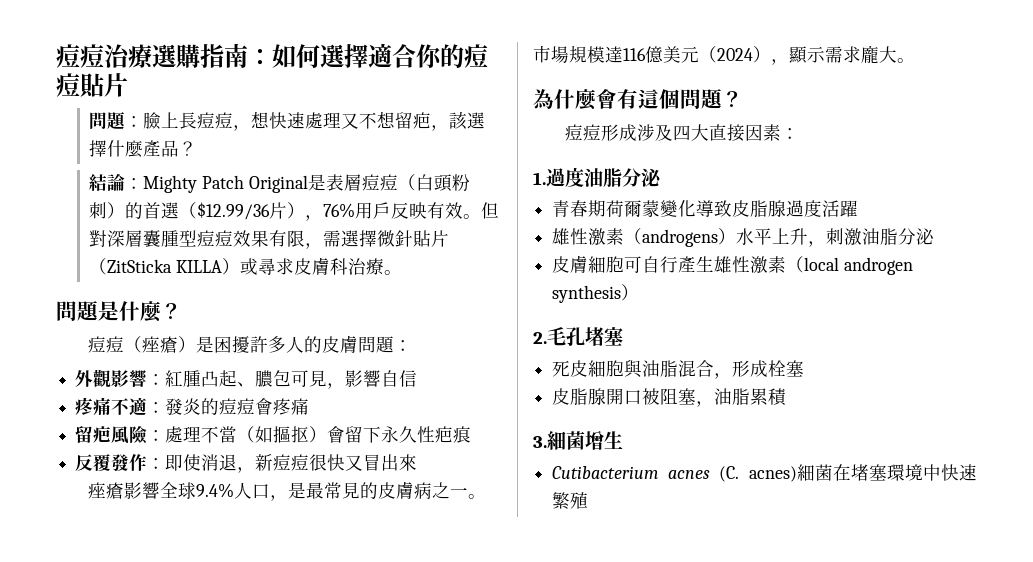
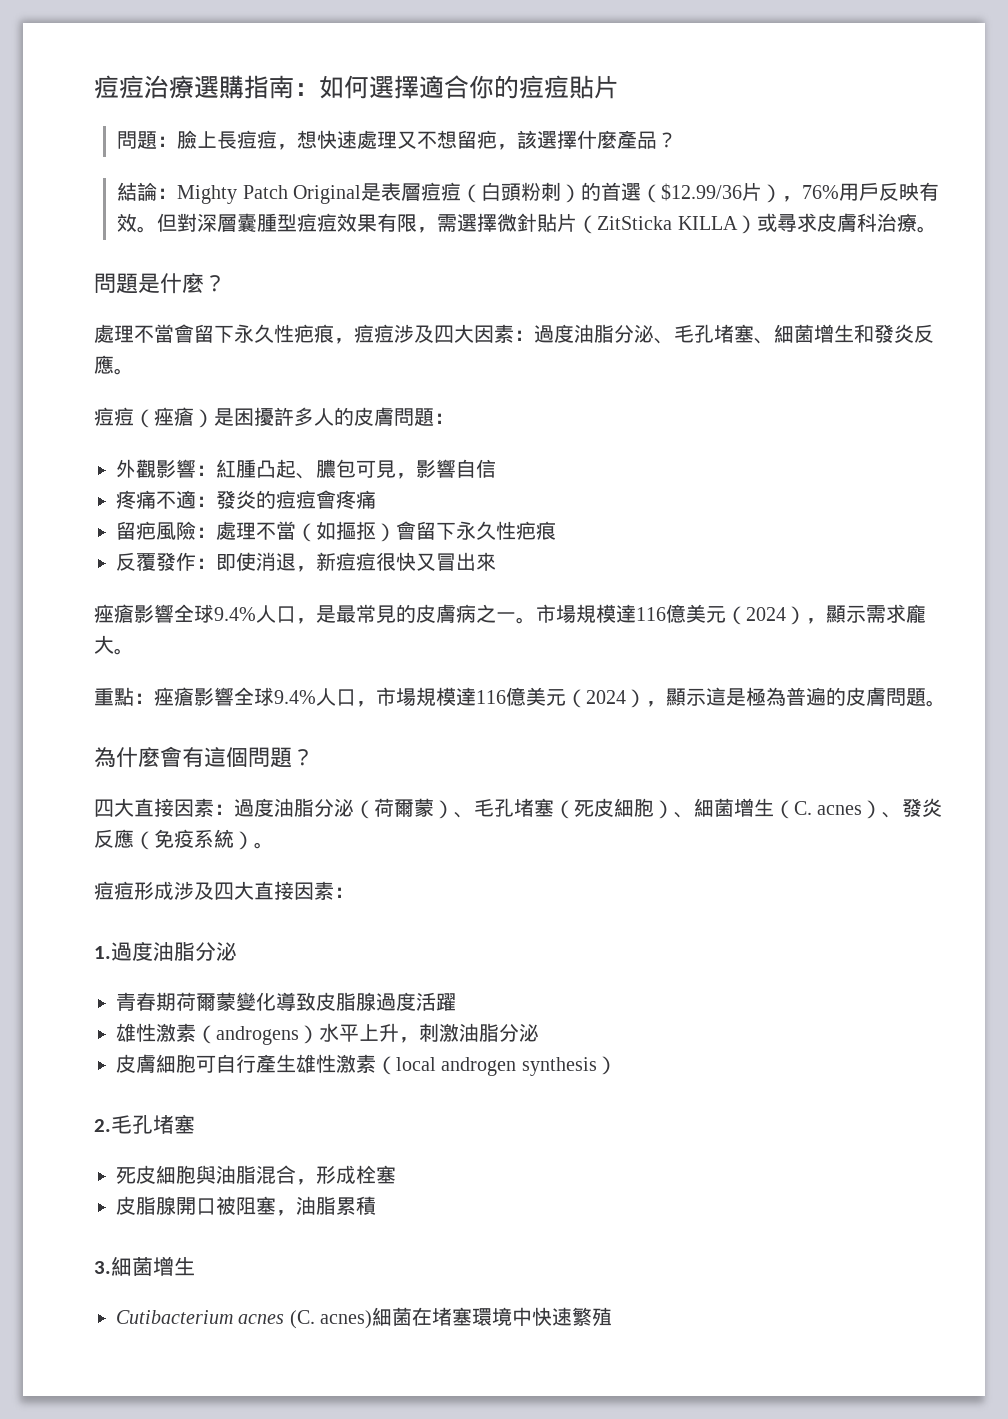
+ 處理不當會留下永久性疤痕，痘痘涉及四大因素：過度油脂分泌、毛孔堵塞、細菌增生和發炎反應。
+ 重點：痤瘡影響全球9.4%人口，市場規模達116億美元（2024），顯示這是極為普遍的皮膚問題。
+ 四大直接因素：過度油脂分泌（荷爾蒙）、毛孔堵塞（死皮細胞）、細菌增生（C. acnes）、發炎反應（免疫系統）。

